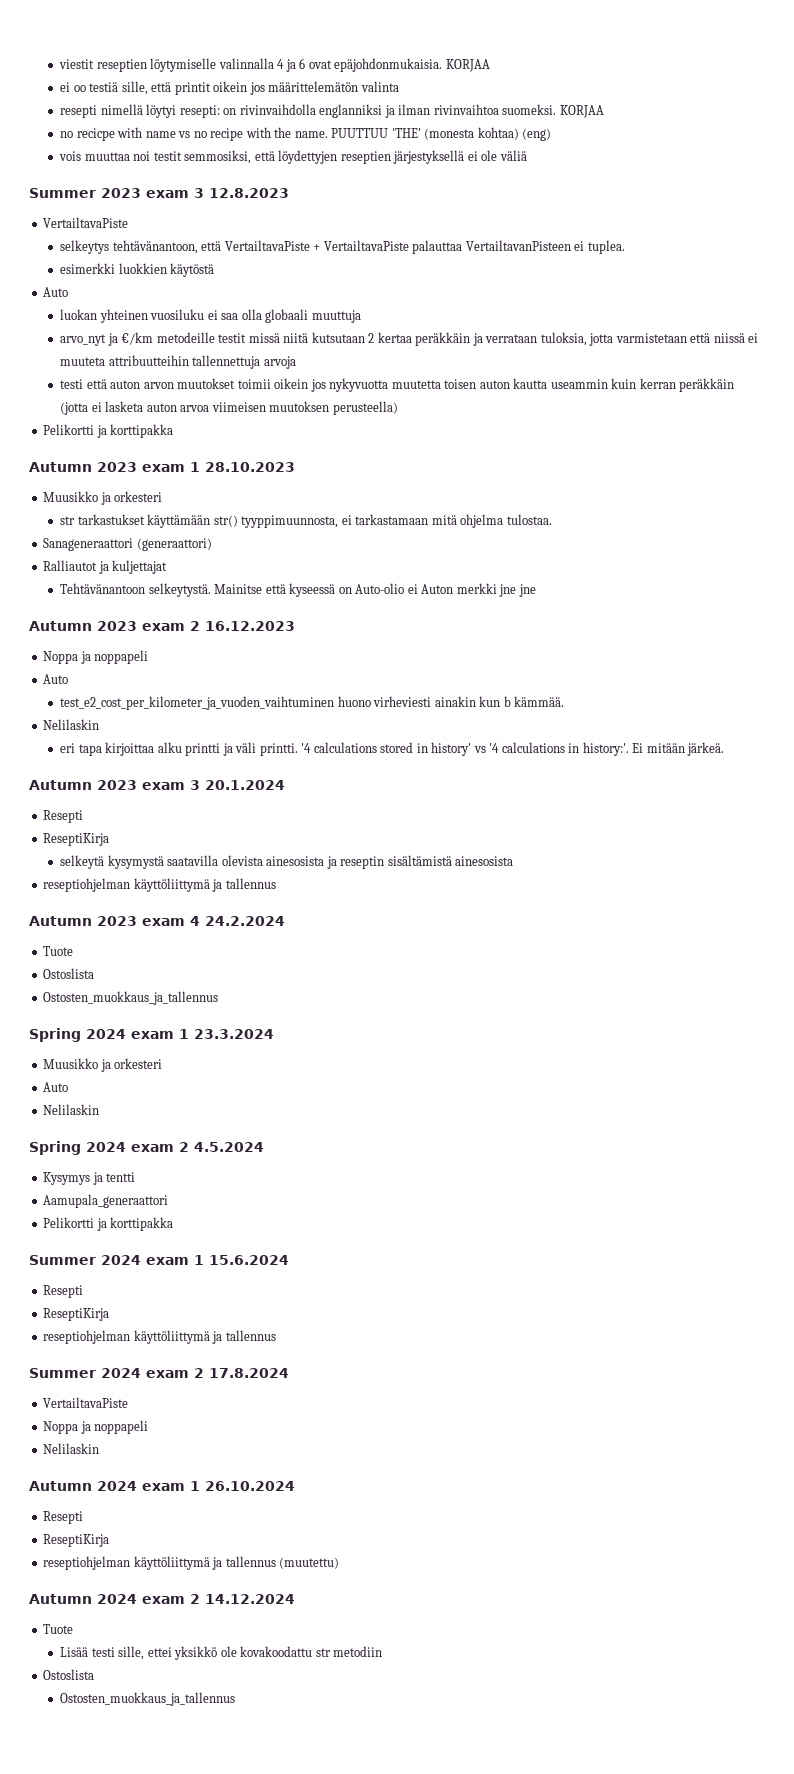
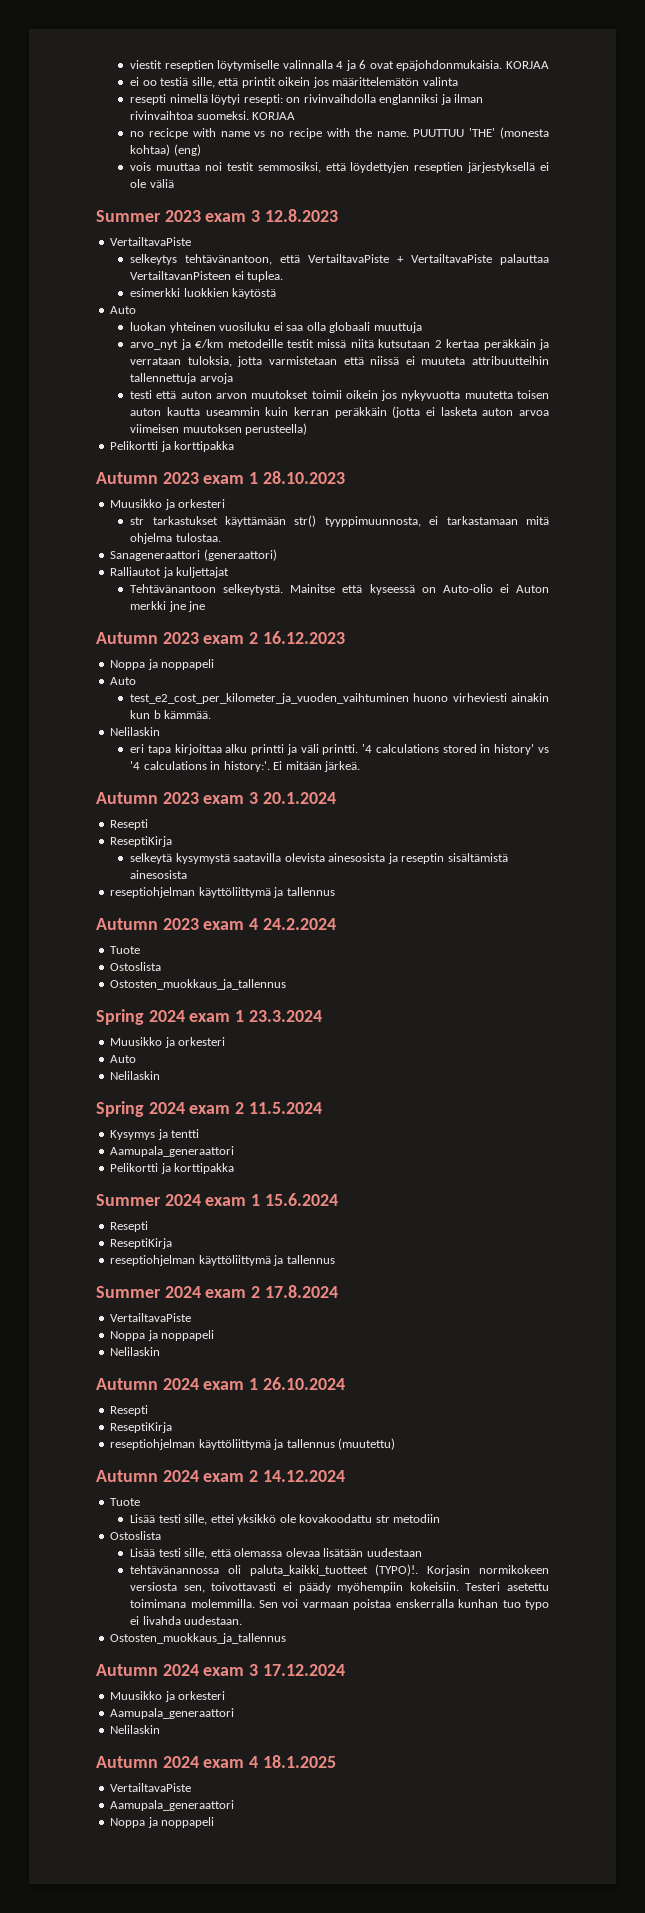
- Spring 2024 exam 2 4.5.2024
+ Spring 2024 exam 2 11.5.2024
  Lisää testi sille, ettei yksikkö ole kovakoodattu str metodiin
  Ostoslista
+ Lisää testi sille, että olemassa olevaa lisätään uudestaan
+ tehtävänannossa oli paluta_kaikki_tuotteet (TYPO)!. Korjasin normikokeen versiosta sen, toivottavasti ei päädy myöhempiin kokeisiin. Testeri asetettu toimimana molemmilla. Sen voi varmaan poistaa enskerralla kunhan tuo typo ei livahda uudestaan.
  Ostosten_muokkaus_ja_tallennus
+ Autumn 2024 exam 3 17.12.2024
+ Muusikko ja orkesteri
+ Aamupala_generaattori
+ Nelilaskin
+ Autumn 2024 exam 4 18.1.2025
+ VertailtavaPiste
+ Aamupala_generaattori
+ Noppa ja noppapeli

